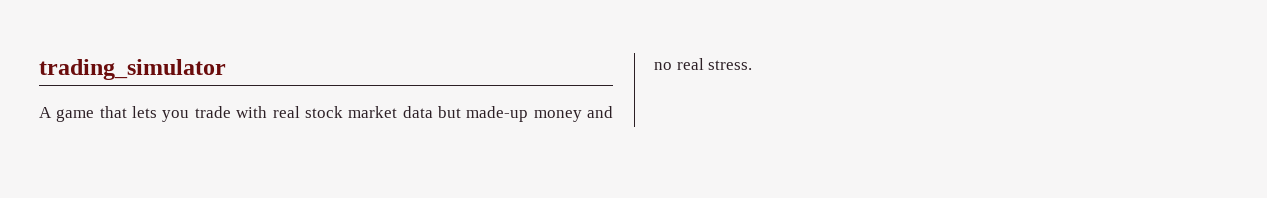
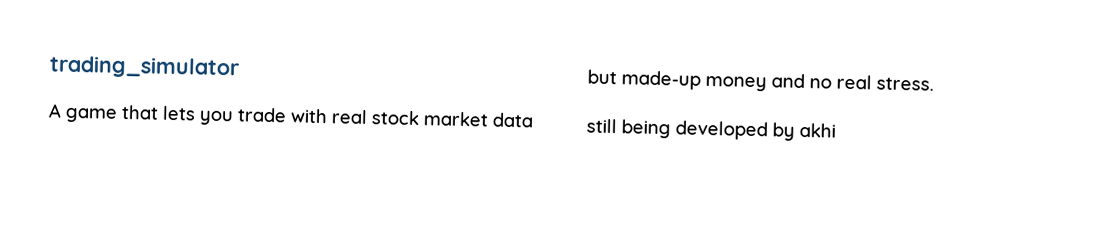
+ still being developed by akhi

